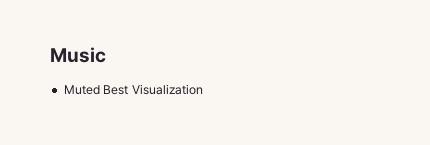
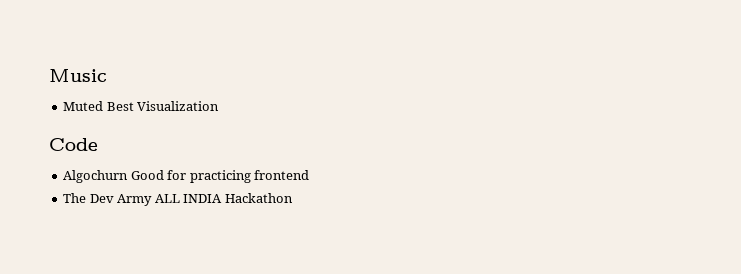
+ Code
+ Algochurn Good for practicing frontend
+ The Dev Army ALL INDIA Hackathon

